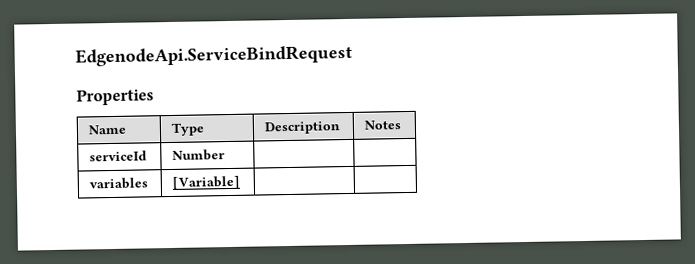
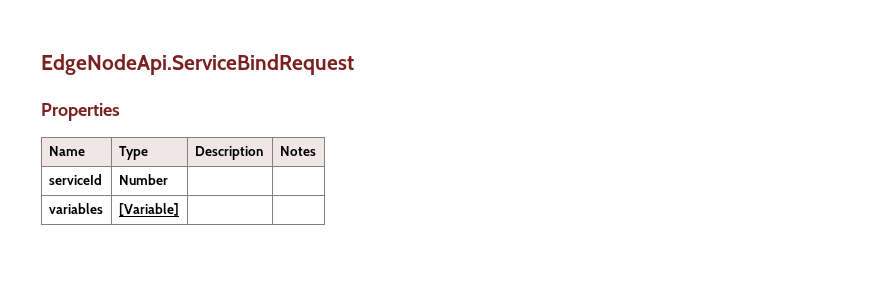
- EdgenodeApi.ServiceBindRequest
+ EdgeNodeApi.ServiceBindRequest

